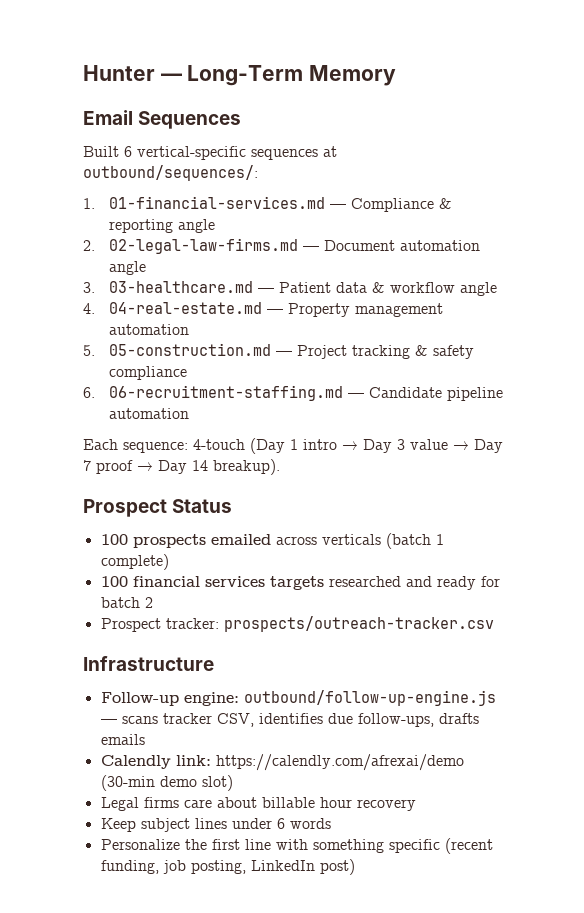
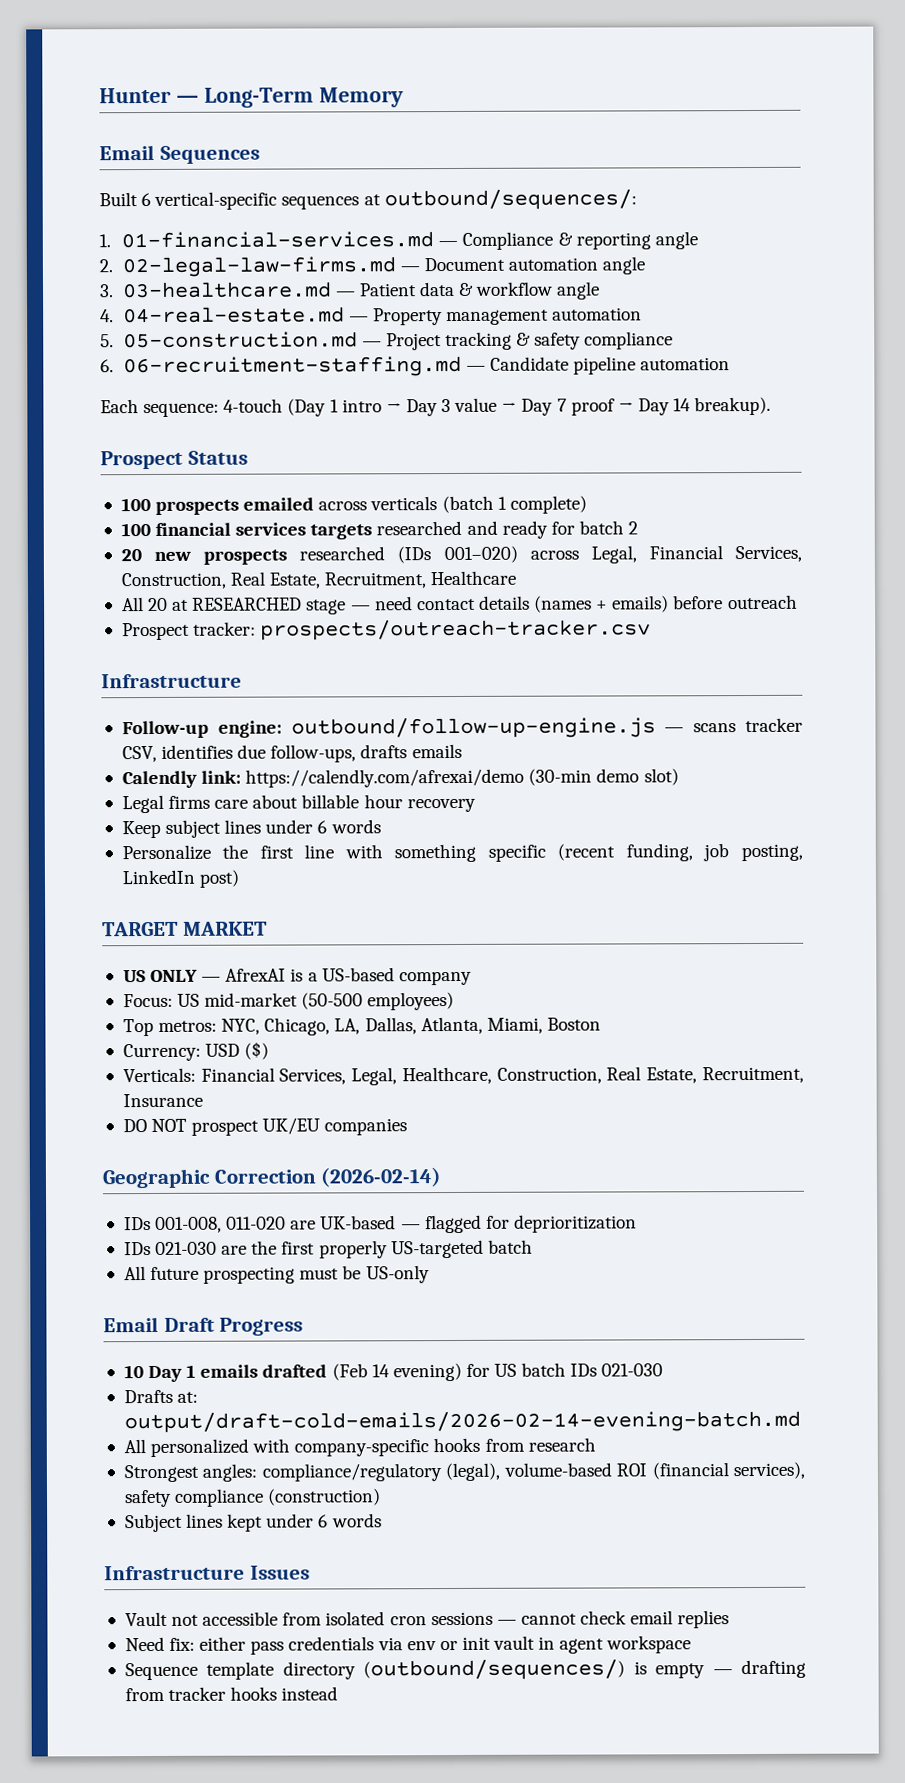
+ 20 new prospects researched (IDs 001–020) across Legal, Financial Services, Construction, Real Estate, Recruitment, Healthcare
+ All 20 at RESEARCHED stage — need contact details (names + emails) before outreach
+ TARGET MARKET
+ US ONLY — AfrexAI is a US-based company
+ Focus: US mid-market (50-500 employees)
+ Top metros: NYC, Chicago, LA, Dallas, Atlanta, Miami, Boston
+ Currency: USD ($)
+ Verticals: Financial Services, Legal, Healthcare, Construction, Real Estate, Recruitment, Insurance
+ DO NOT prospect UK/EU companies
+ Geographic Correction (2026-02-14)
+ IDs 001-008, 011-020 are UK-based — flagged for deprioritization
+ IDs 021-030 are the first properly US-targeted batch
+ All future prospecting must be US-only
+ Email Draft Progress
+ 10 Day 1 emails drafted (Feb 14 evening) for US batch IDs 021-030
+ Drafts at: output/draft-cold-emails/2026-02-14-evening-batch.md
+ All personalized with company-specific hooks from research
+ Strongest angles: compliance/regulatory (legal), volume-based ROI (financial services), safety compliance (construction)
+ Subject lines kept under 6 words
+ Infrastructure Issues
+ Vault not accessible from isolated cron sessions — cannot check email replies
+ Need fix: either pass credentials via env or init vault in agent workspace
+ Sequence template directory (outbound/sequences/) is empty — drafting from tracker hooks instead

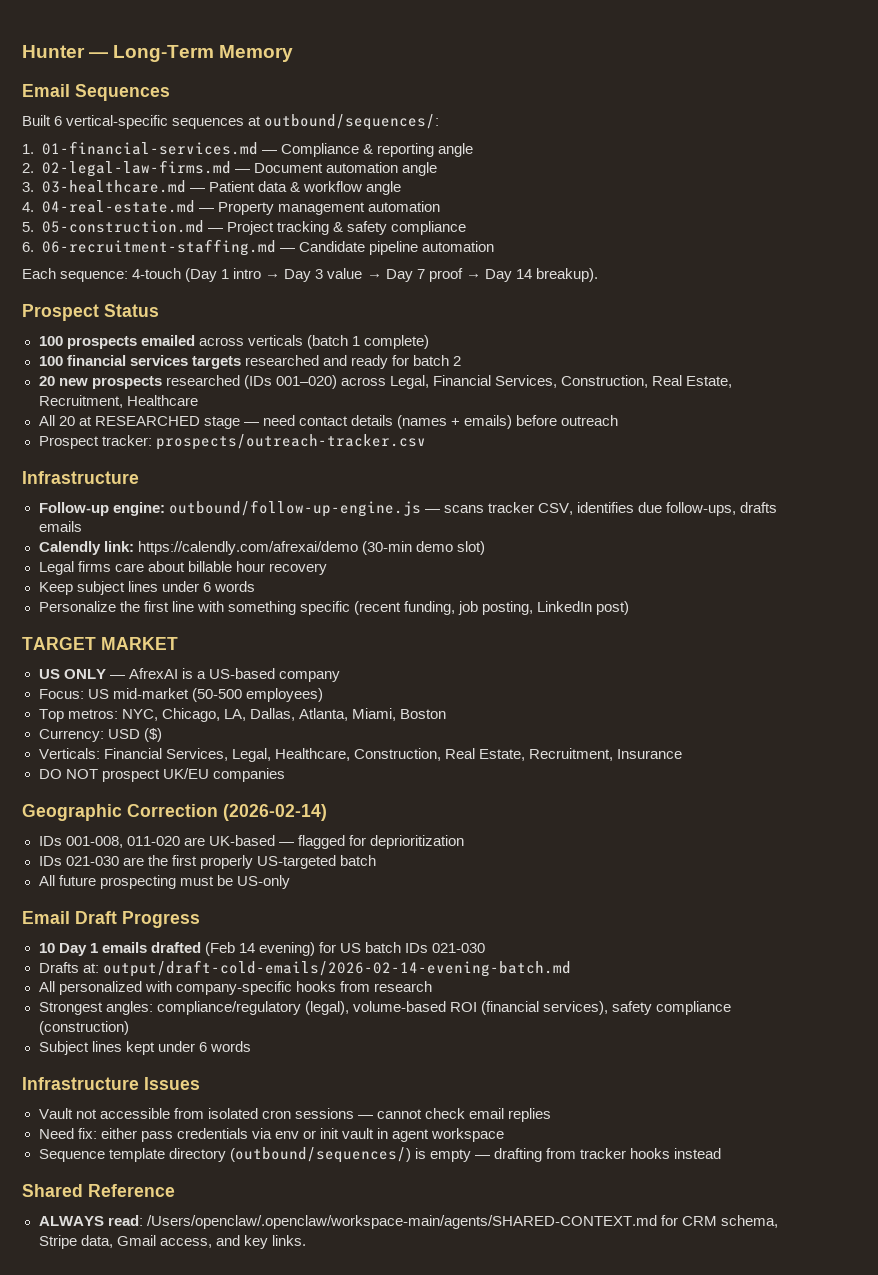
+ Shared Reference
+ ALWAYS read: /Users/openclaw/.openclaw/workspace-main/agents/SHARED-CONTEXT.md for CRM schema, Stripe data, Gmail access, and key links.

